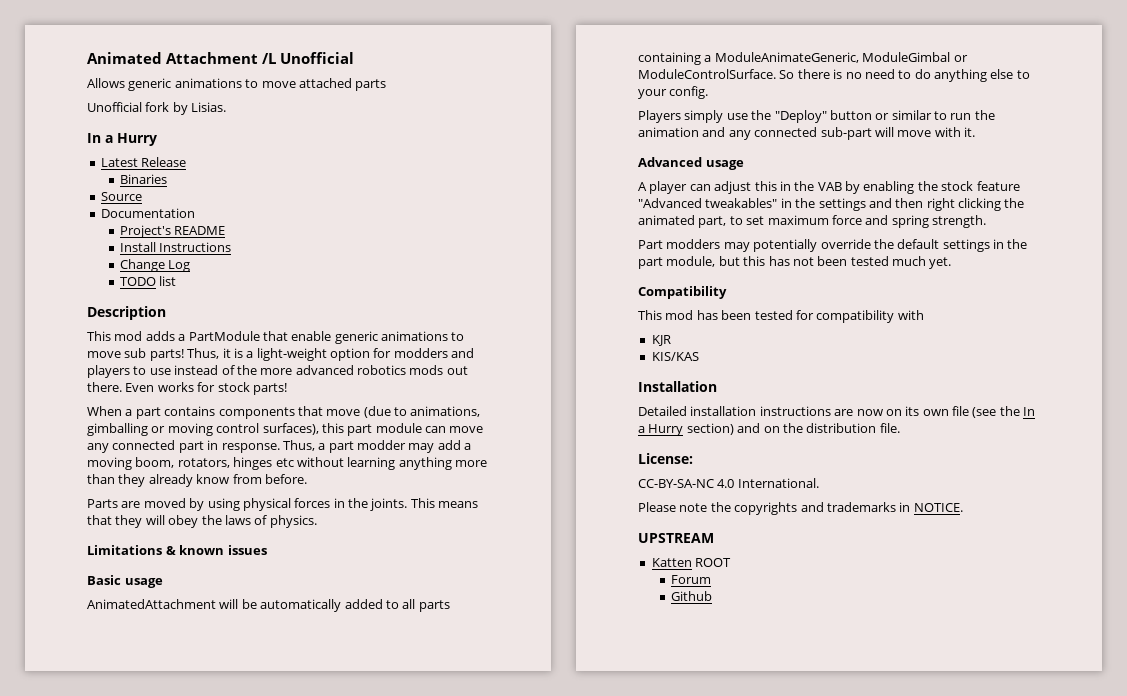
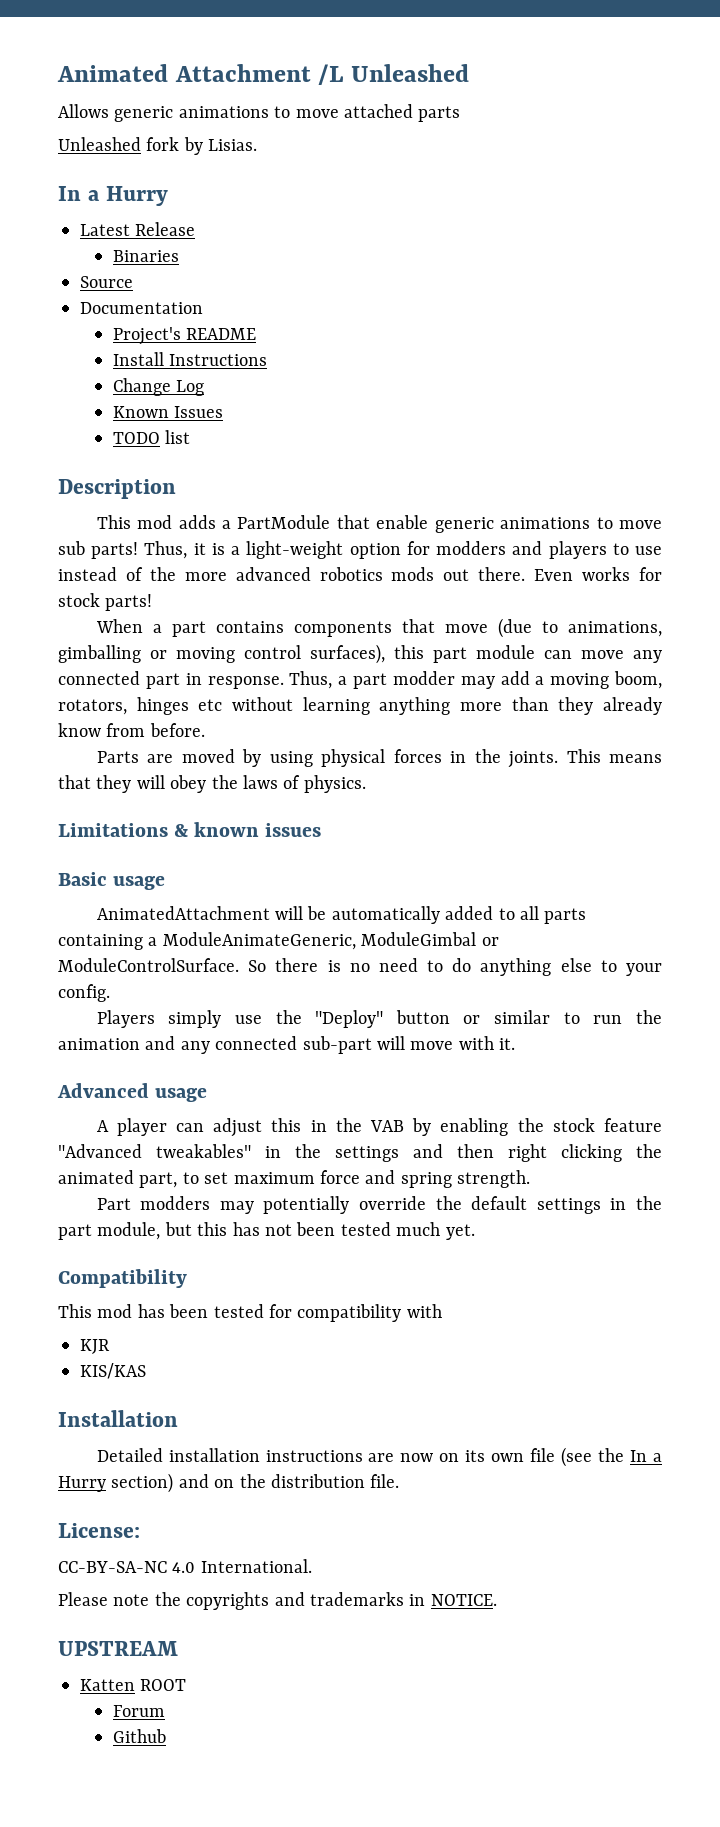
- Animated Attachment /L Unofficial
+ Animated Attachment /L Unleashed
- Unofficial fork by Lisias.
+ Unleashed fork by Lisias.
+ Known Issues

